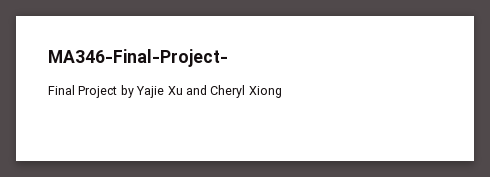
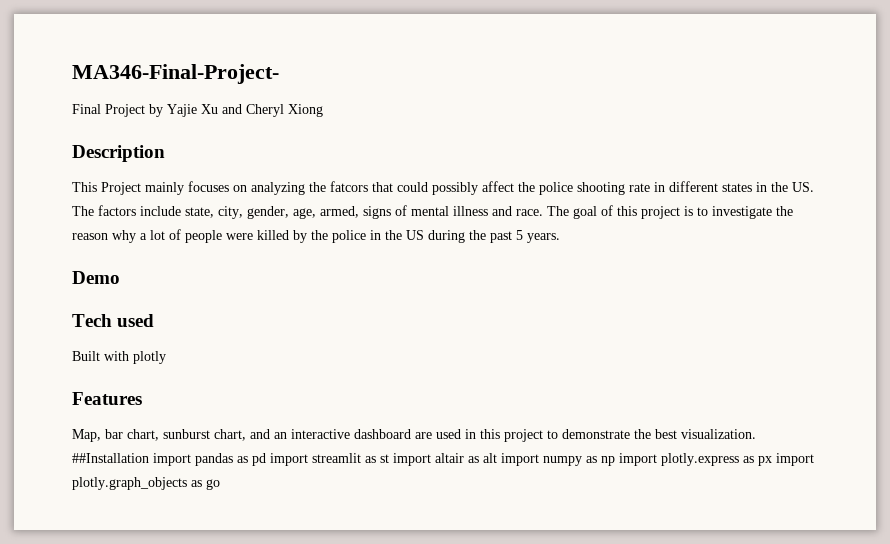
+ Description
+ This Project mainly focuses on analyzing the fatcors that could possibly affect the police shooting rate in different states in the US. The factors include state, city, gender, age, armed, signs of mental illness and race. The goal of this project is to investigate the reason why a lot of people were killed by the police in the US during the past 5 years.
+ Demo
+ Tech used
+ Built with plotly
+ Features
+ Map, bar chart, sunburst chart, and an interactive dashboard are used in this project to demonstrate the best visualization. ##Installation import pandas as pd import streamlit as st import altair as alt import numpy as np import plotly.express as px import plotly.graph_objects as go

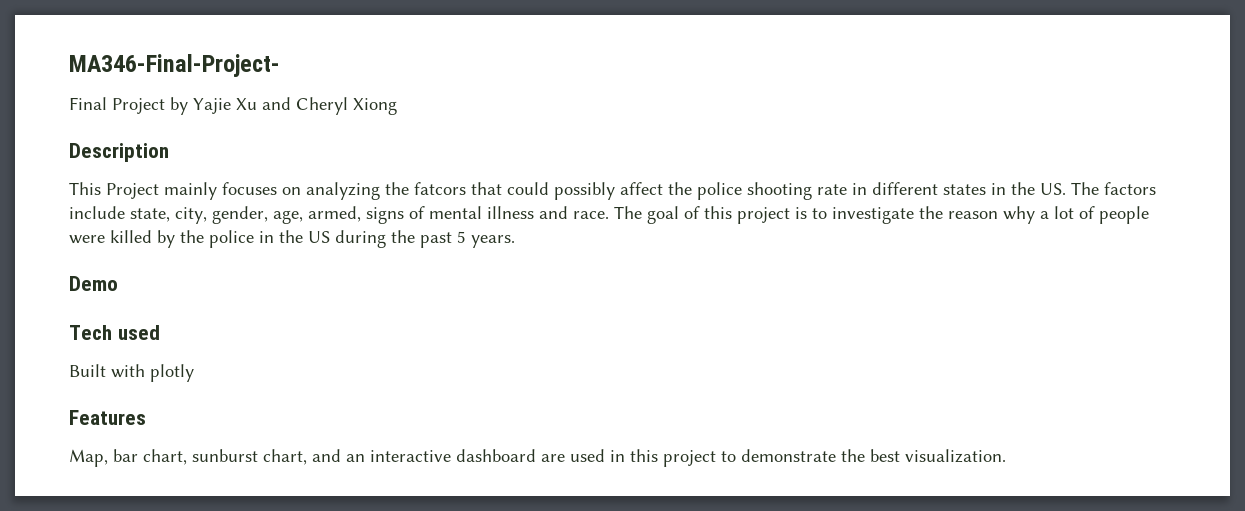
- ##Installation import pandas as pd import streamlit as st import altair as alt import numpy as np import plotly.express as px import plotly.graph_objects as go

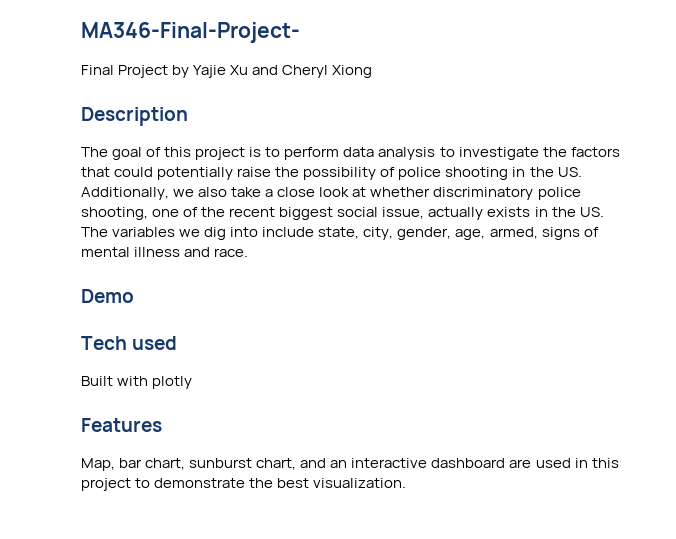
- This Project mainly focuses on analyzing the fatcors that could possibly affect the police shooting rate in different states in the US. The factors include state, city, gender, age, armed, signs of mental illness and race. The goal of this project is to investigate the reason why a lot of people were killed by the police in the US during the past 5 years.
+ The goal of this project is to perform data analysis to investigate the factors that could potentially raise the possibility of police shooting in the US. Additionally, we also take a close look at whether discriminatory police shooting, one of the recent biggest social issue, actually exists in the US. The variables we dig into include state, city, gender, age, armed, signs of mental illness and race.

